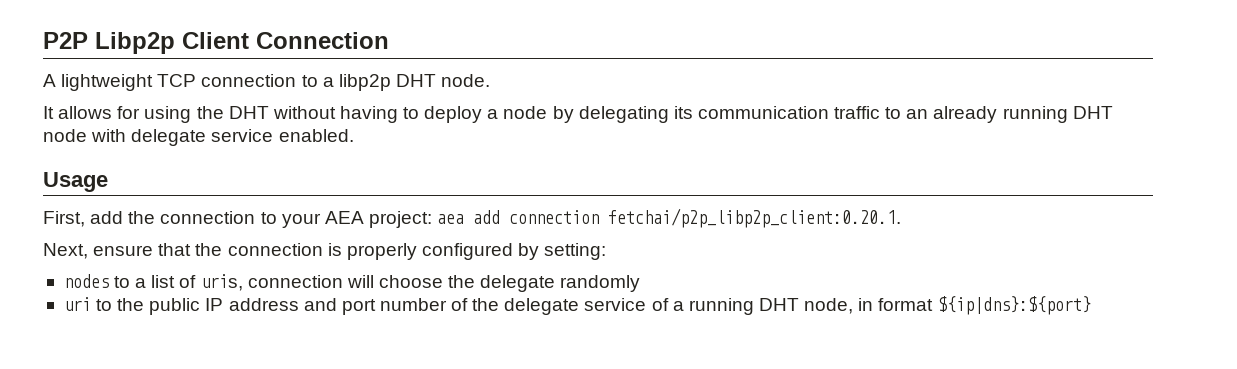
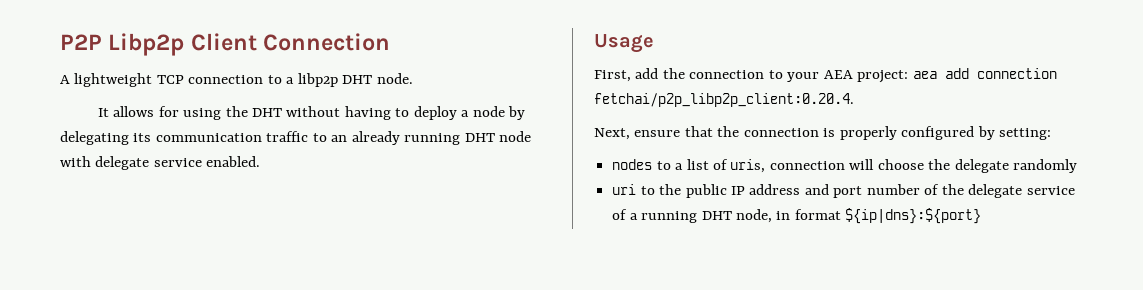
- First, add the connection to your AEA project: aea add connection fetchai/p2p_libp2p_client:0.20.1.
+ First, add the connection to your AEA project: aea add connection fetchai/p2p_libp2p_client:0.20.4.

